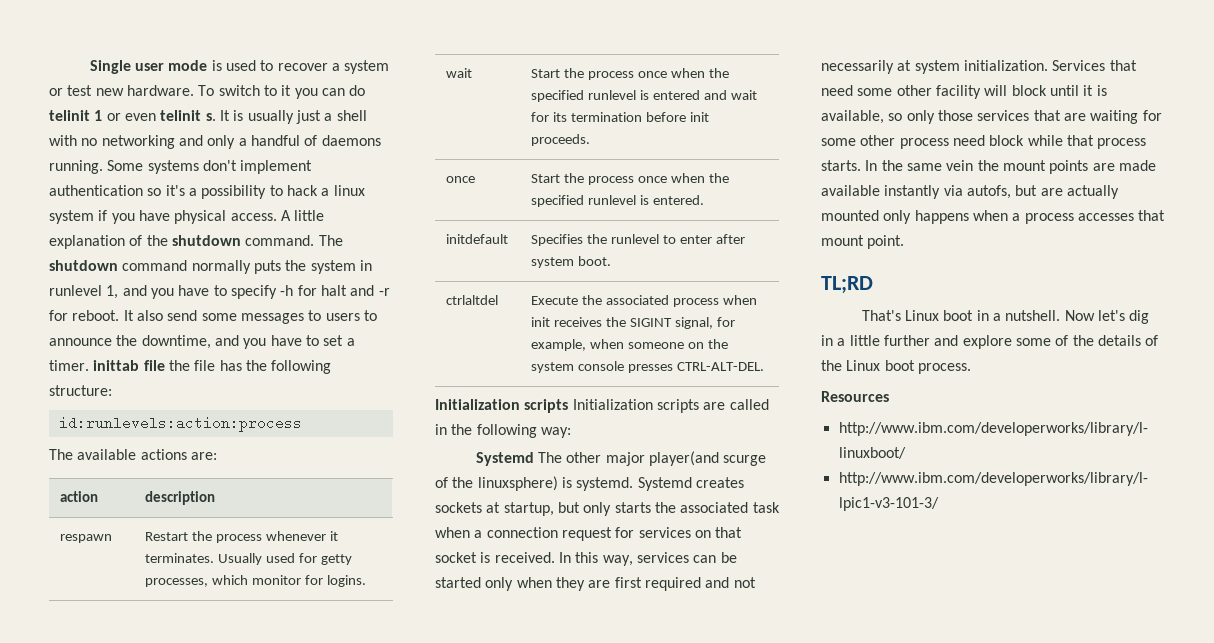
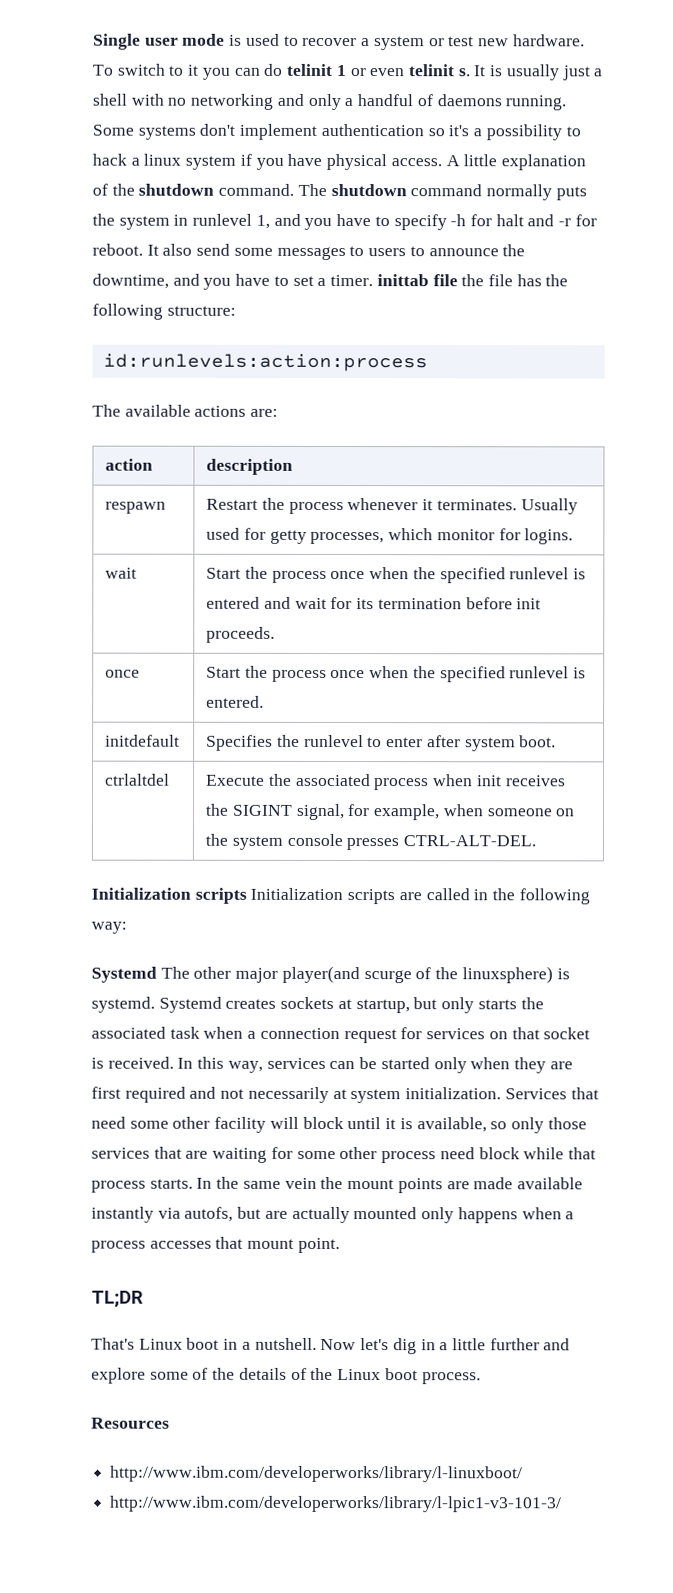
- TL;RD
+ TL;DR

